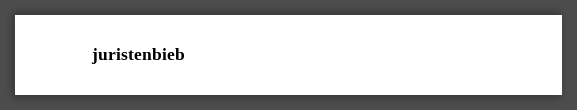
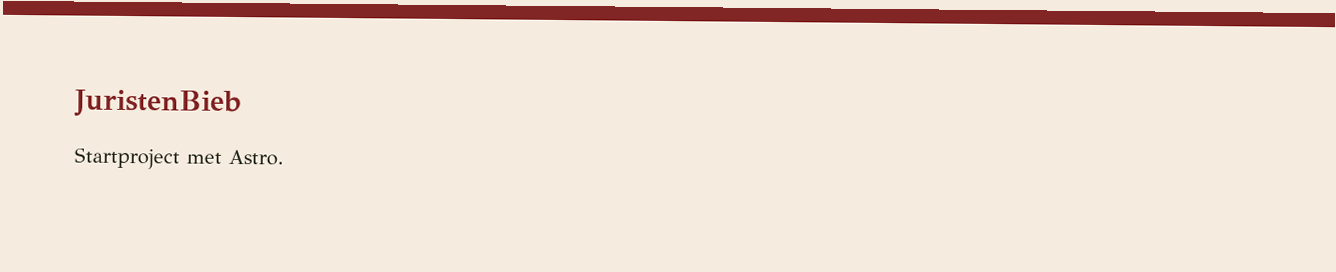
- juristenbieb
+ JuristenBieb
+ Startproject met Astro.

